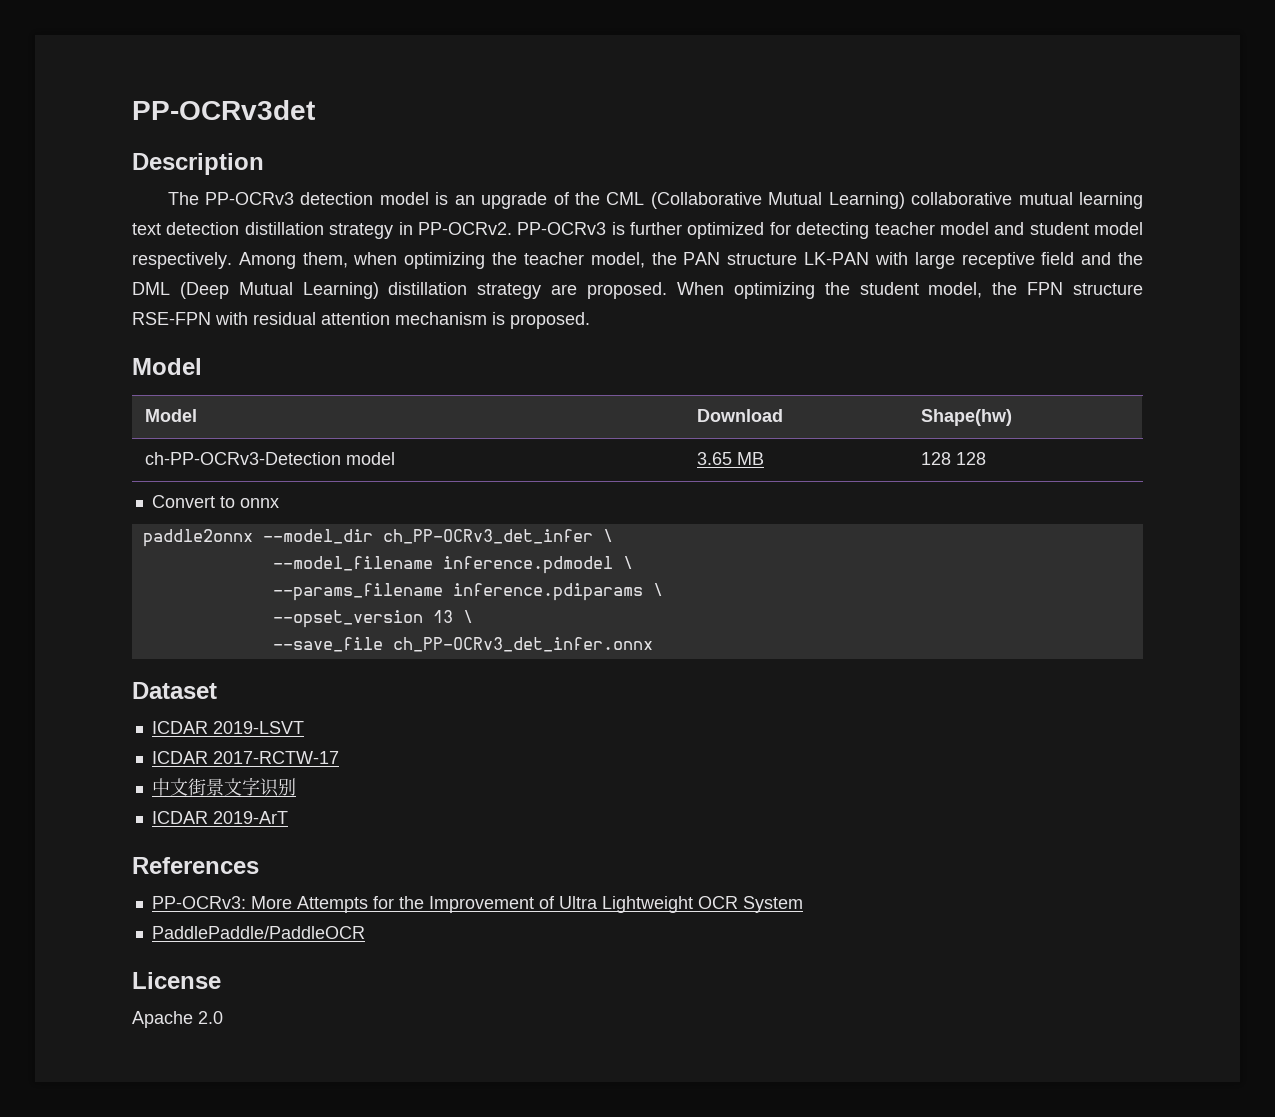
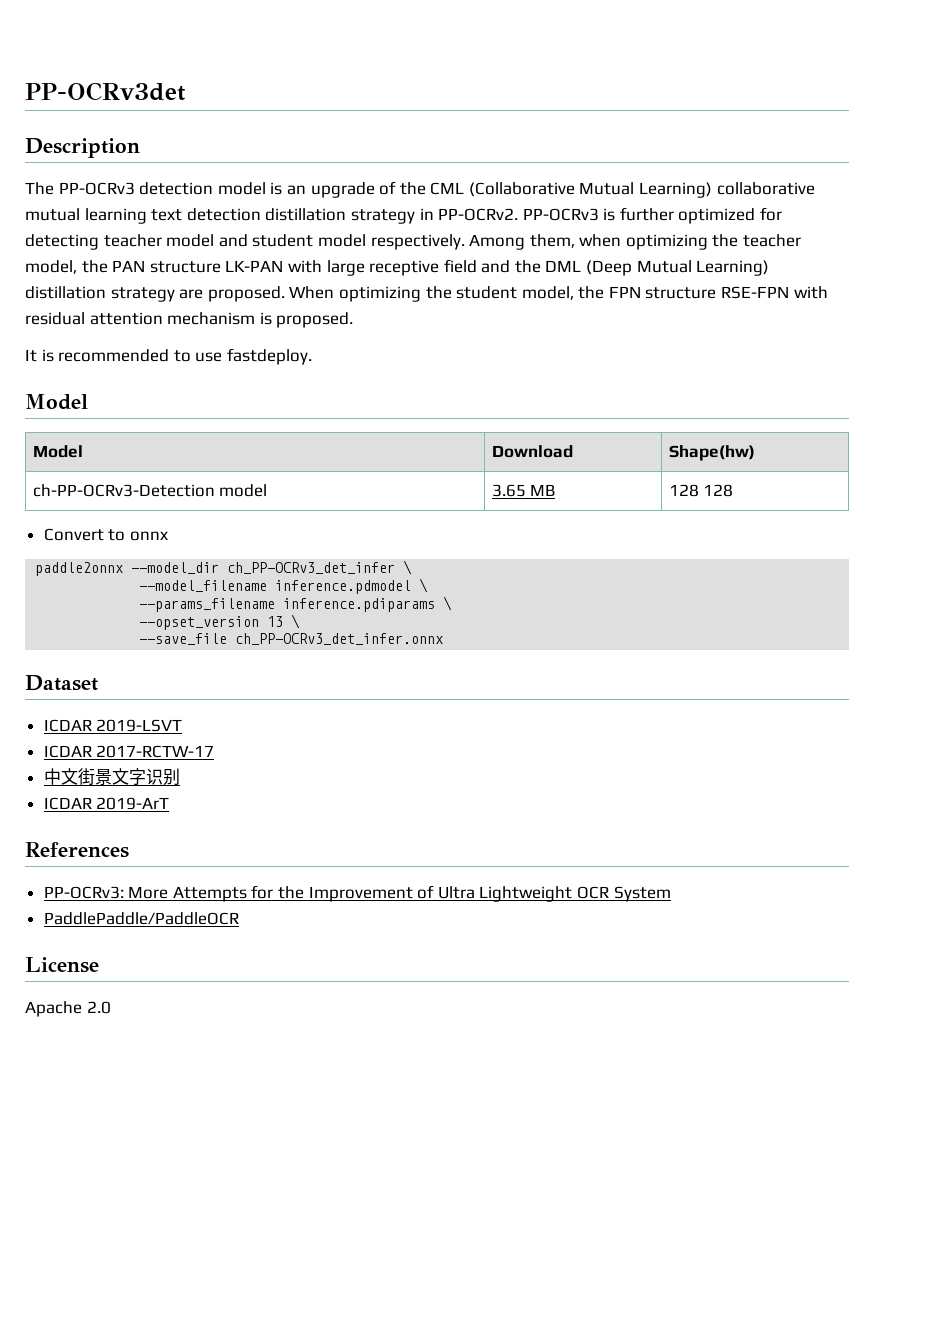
+ It is recommended to use fastdeploy.

